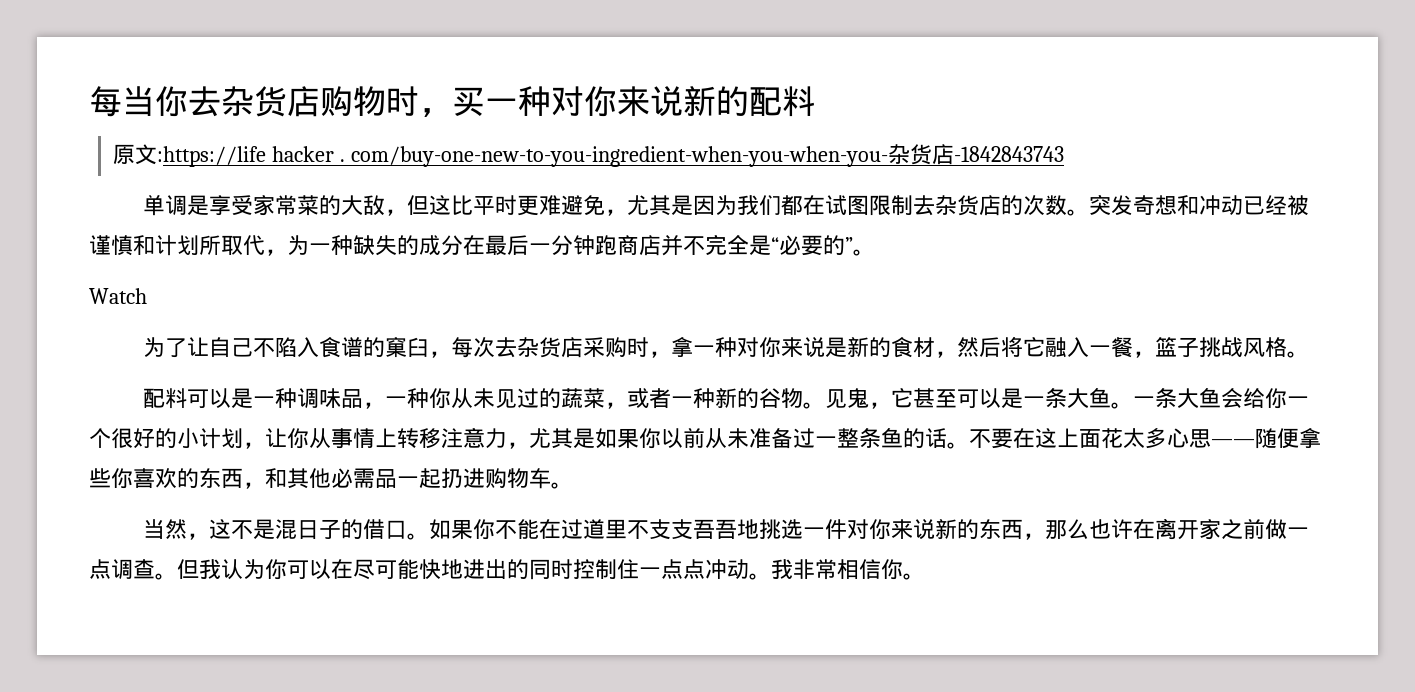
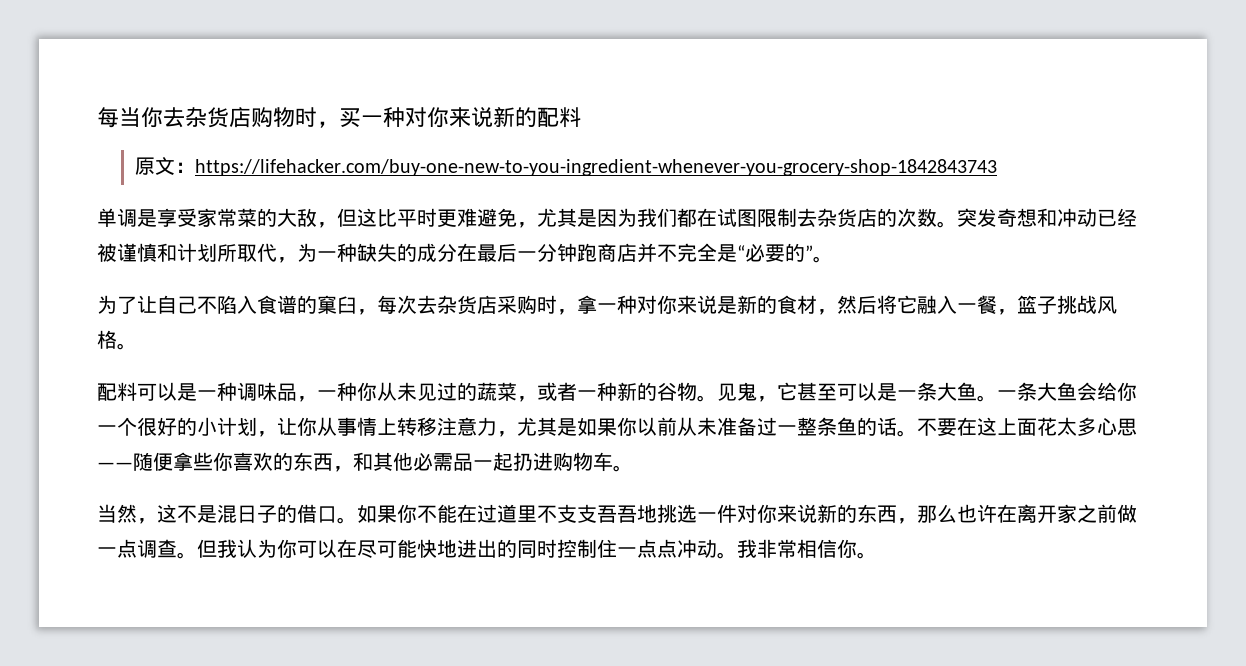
- 原文:https://life hacker . com/buy-one-new-to-you-ingredient-when-you-when-you-杂货店-1842843743
+ 原文：https://lifehacker.com/buy-one-new-to-you-ingredient-whenever-you-grocery-shop-1842843743
- Watch

